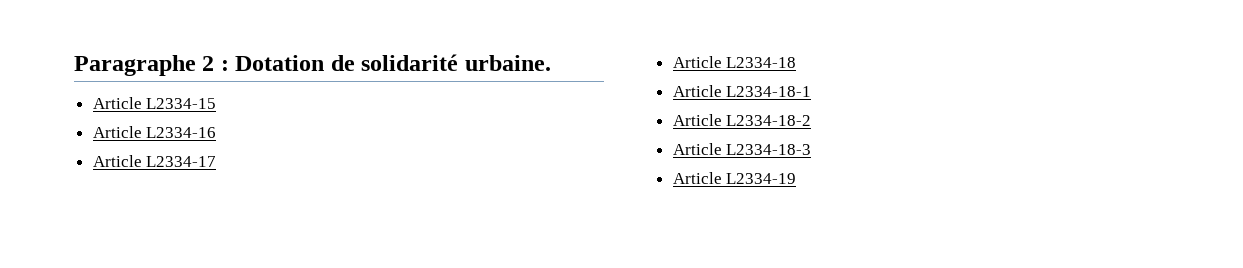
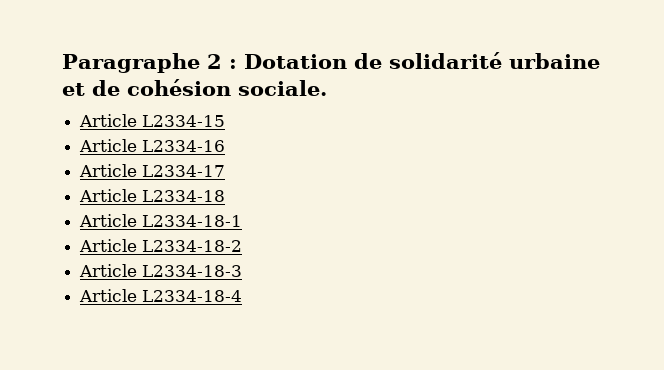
- Paragraphe 2 : Dotation de solidarité urbaine.
+ Paragraphe 2 : Dotation de solidarité urbaine et de cohésion sociale.
- Article L2334-19
+ Article L2334-18-4

